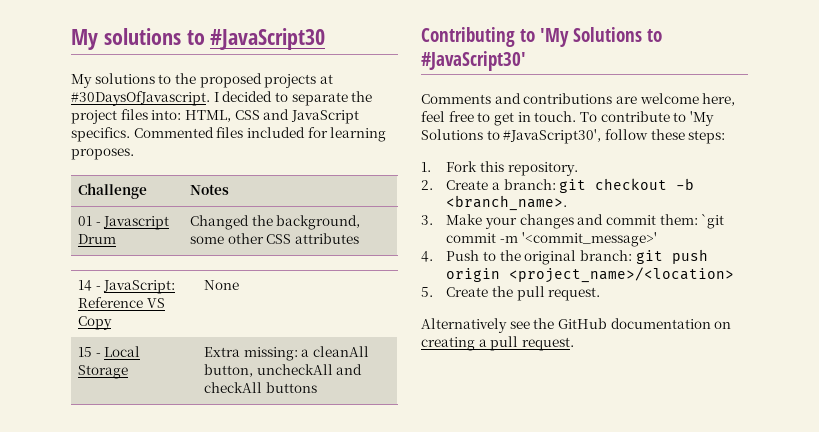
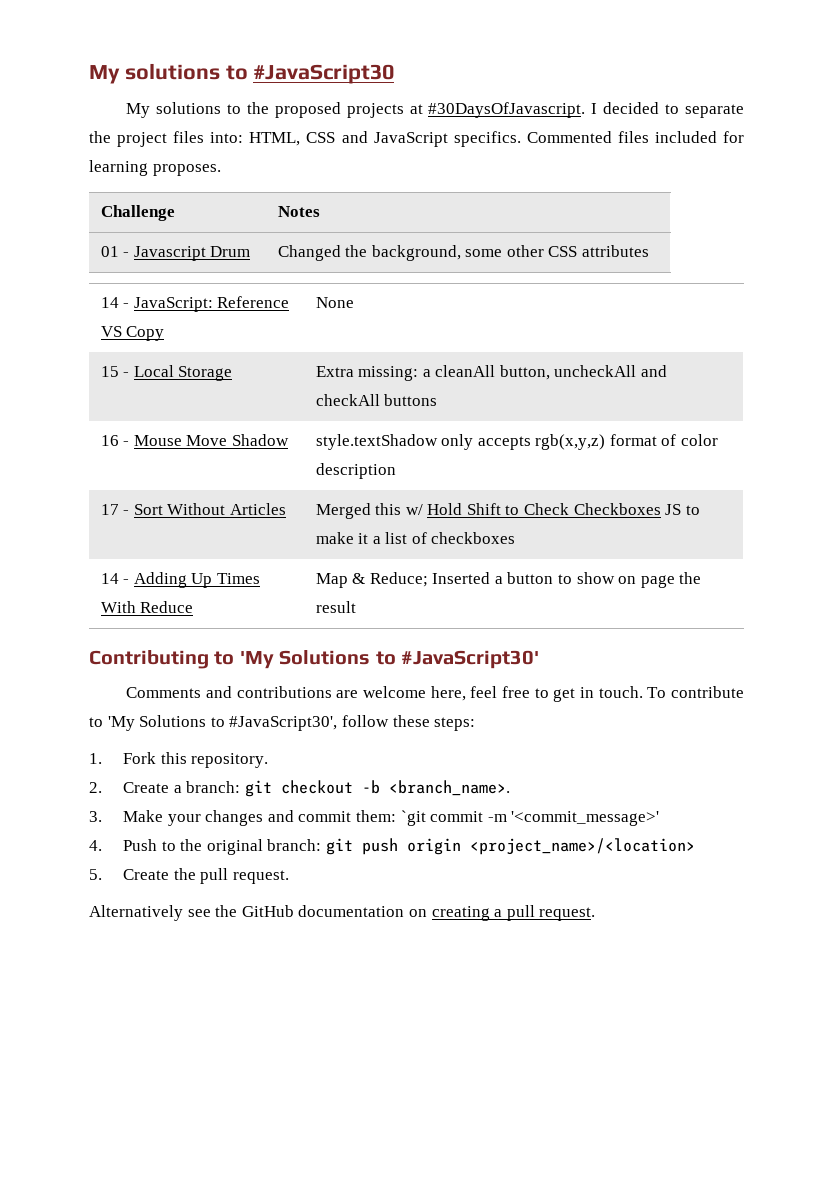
+ 16 - Mouse Move Shadow | style.textShadow only accepts rgb(x,y,z) format of color description
+ 17 - Sort Without Articles | Merged this w/ Hold Shift to Check Checkboxes JS to make it a list of checkboxes
+ 14 - Adding Up Times With Reduce | Map & Reduce; Inserted a button to show on page the result

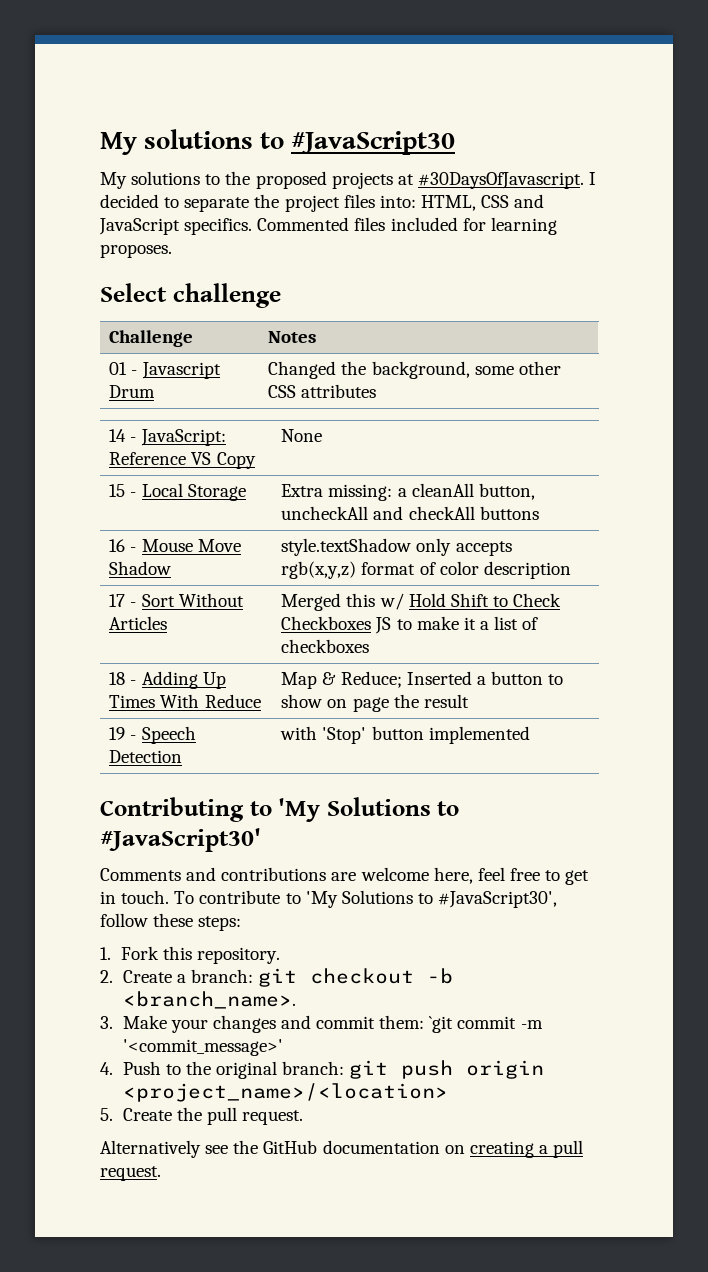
+ Select challenge
- 14 - Adding Up Times With Reduce | Map & Reduce; Inserted a button to show on page the result
+ 18 - Adding Up Times With Reduce | Map & Reduce; Inserted a button to show on page the result
+ 19 - Speech Detection | with 'Stop' button implemented

